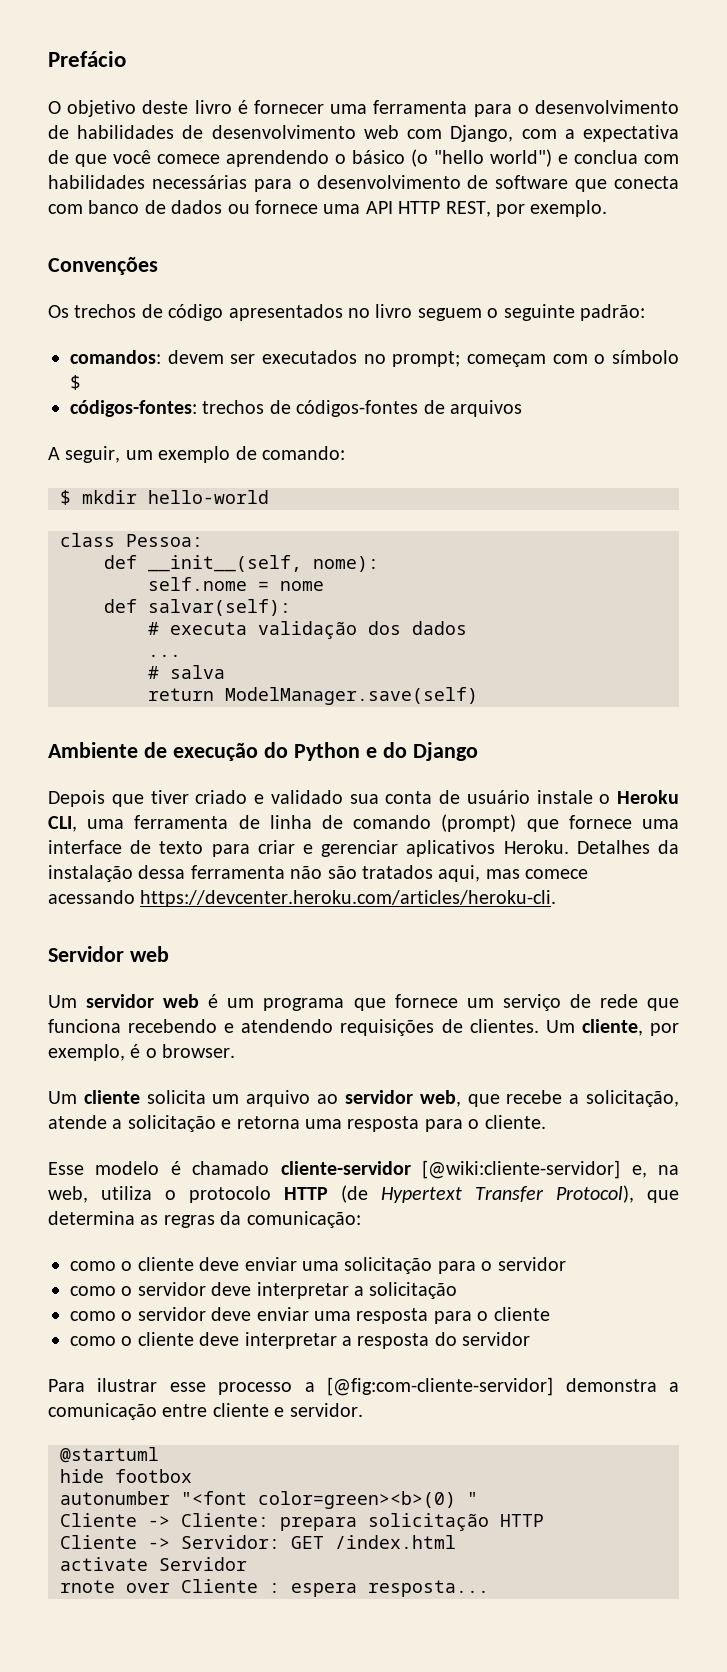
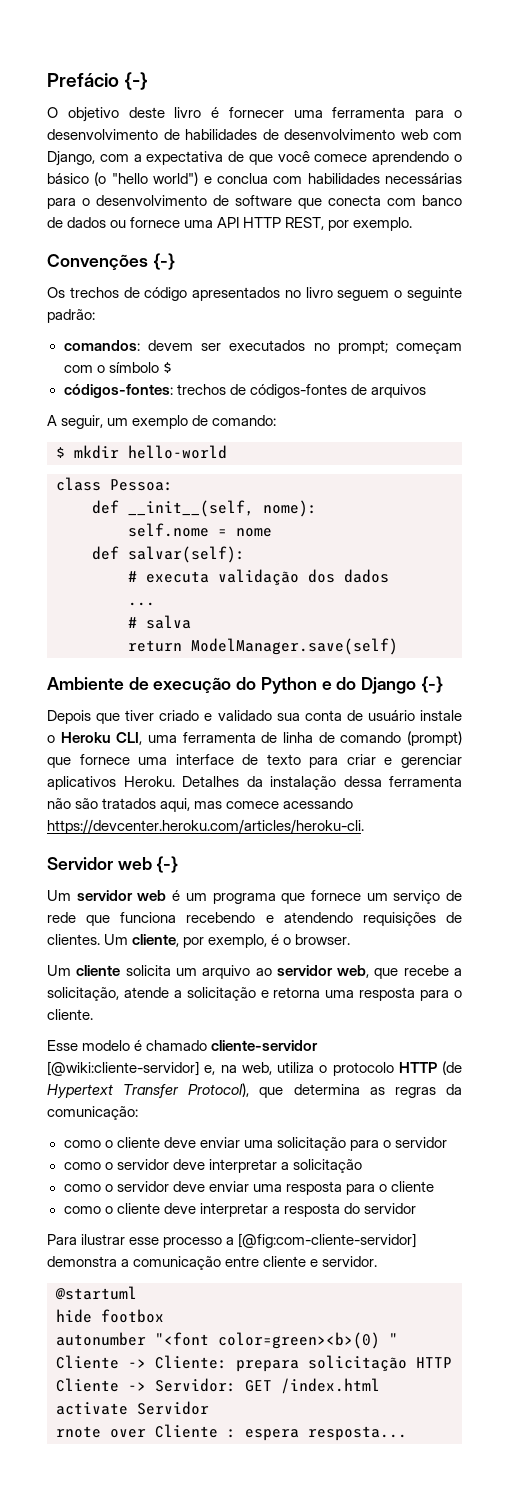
- Prefácio
+ Prefácio {-}
- Convenções
+ Convenções {-}
- Ambiente de execução do Python e do Django
+ Ambiente de execução do Python e do Django {-}
- Servidor web
+ Servidor web {-}

